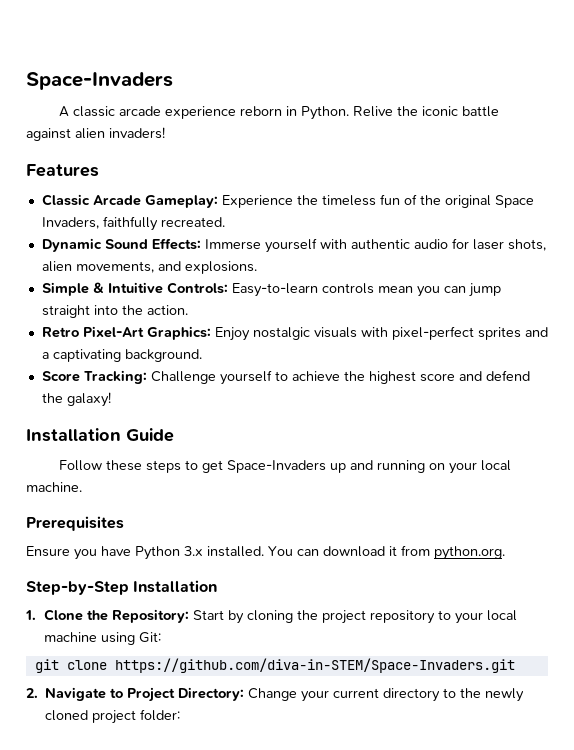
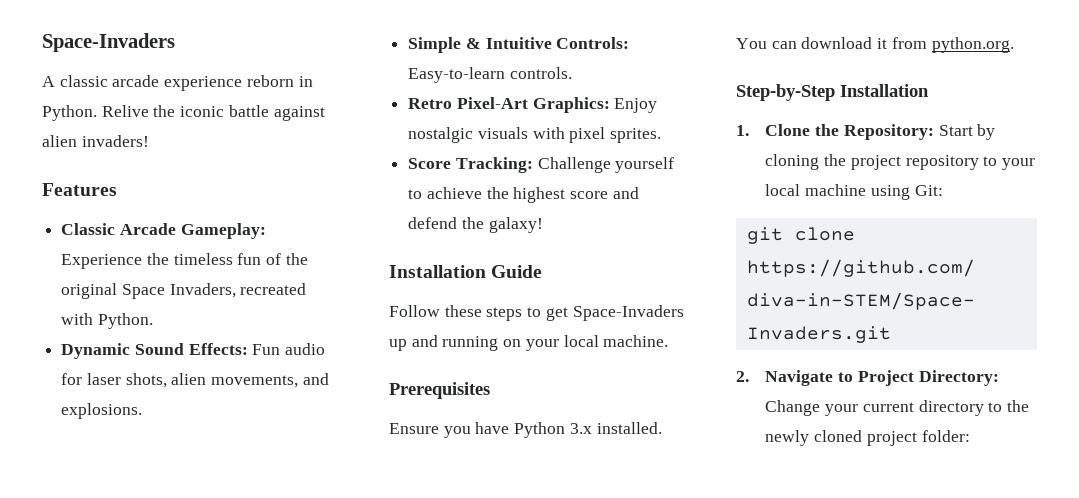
- Classic Arcade Gameplay: Experience the timeless fun of the original Space Invaders, faithfully recreated.
+ Classic Arcade Gameplay: Experience the timeless fun of the original Space Invaders, recreated with Python.
- Dynamic Sound Effects: Immerse yourself with authentic audio for laser shots, alien movements, and explosions.
+ Dynamic Sound Effects: Fun audio for laser shots, alien movements, and explosions.
- Simple & Intuitive Controls: Easy-to-learn controls mean you can jump straight into the action.
+ Simple & Intuitive Controls: Easy-to-learn controls.
- Retro Pixel-Art Graphics: Enjoy nostalgic visuals with pixel-perfect sprites and a captivating background.
+ Retro Pixel-Art Graphics: Enjoy nostalgic visuals with pixel sprites.

